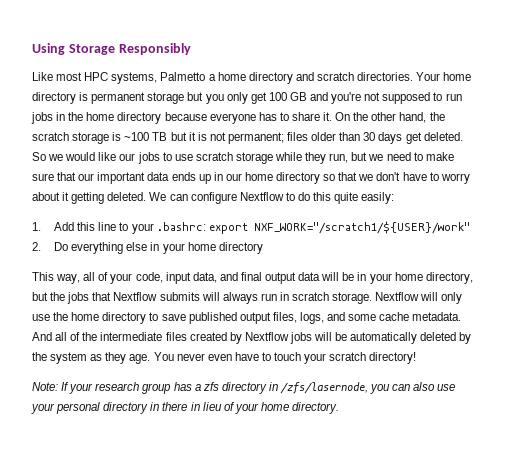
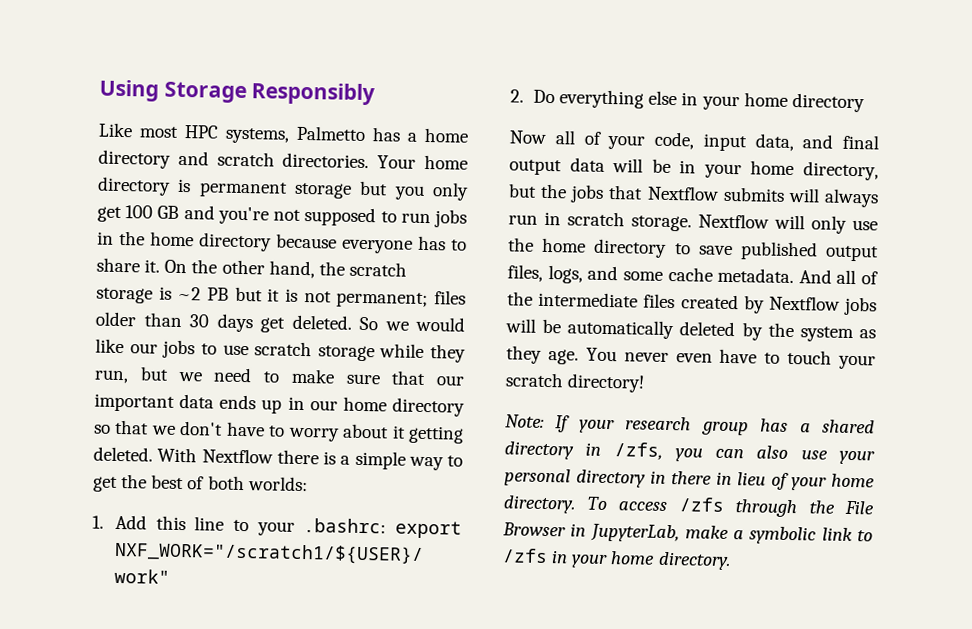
- Like most HPC systems, Palmetto a home directory and scratch directories.
+ Like most HPC systems, Palmetto has a home directory and scratch directories.
- On the other hand, the scratch storage is ~100 TB but it is not permanent; files older than 30 days get deleted.
+ On the other hand, the scratch storage is ~2 PB but it is not permanent; files older than 30 days get deleted.
- We can configure Nextflow to do this quite easily:
+ With Nextflow there is a simple way to get the best of both worlds:
- This way, all of your code, input data, and final output data will be in your home directory, but the jobs that Nextflow submits will always run in scratch storage.
+ Now all of your code, input data, and final output data will be in your home directory, but the jobs that Nextflow submits will always run in scratch storage.
- Note: If your research group has a zfs directory in /zfs/lasernode, you can also use your personal directory in there in lieu of your home directory.
+ Note: If your research group has a shared directory in /zfs, you can also use your personal directory in there in lieu of your home directory.
+ To access /zfs through the File Browser in JupyterLab, make a symbolic link to /zfs in your home directory.

